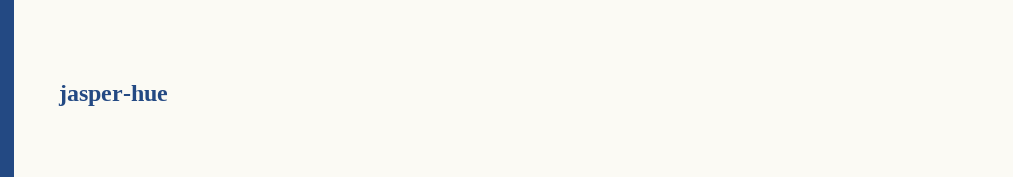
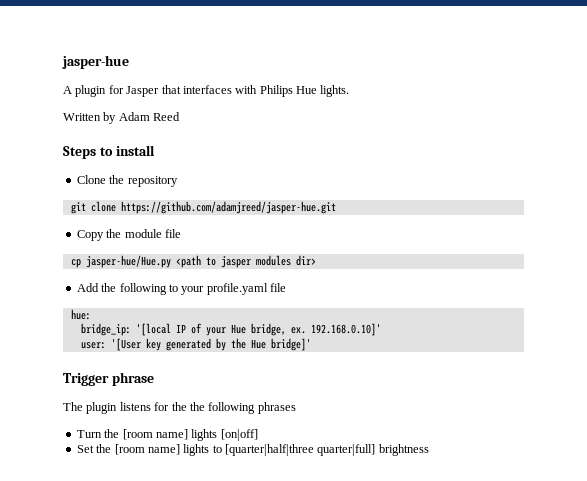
+ A plugin for Jasper that interfaces with Philips Hue lights.
+ Written by Adam Reed
+ Steps to install
+ Clone the repository
+ git clone https://github.com/adamjreed/jasper-hue.git
+ Copy the module file
+ cp jasper-hue/Hue.py <path to jasper modules dir>
+ Add the following to your profile.yaml file
+ hue:
+ bridge_ip: '[local IP of your Hue bridge, ex. 192.168.0.10]'
+ user: '[User key generated by the Hue bridge]'
+ Trigger phrase
+ The plugin listens for the the following phrases
+ Turn the [room name] lights [on|off]
+ Set the [room name] lights to [quarter|half|three quarter|full] brightness

